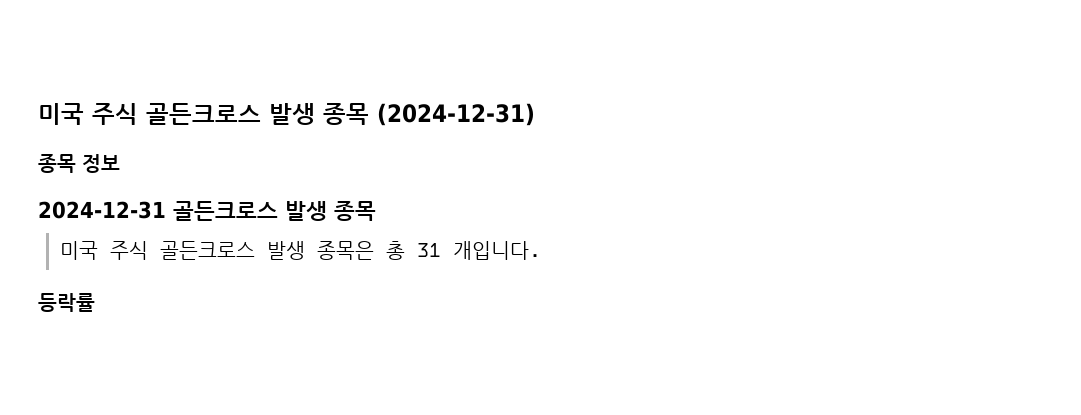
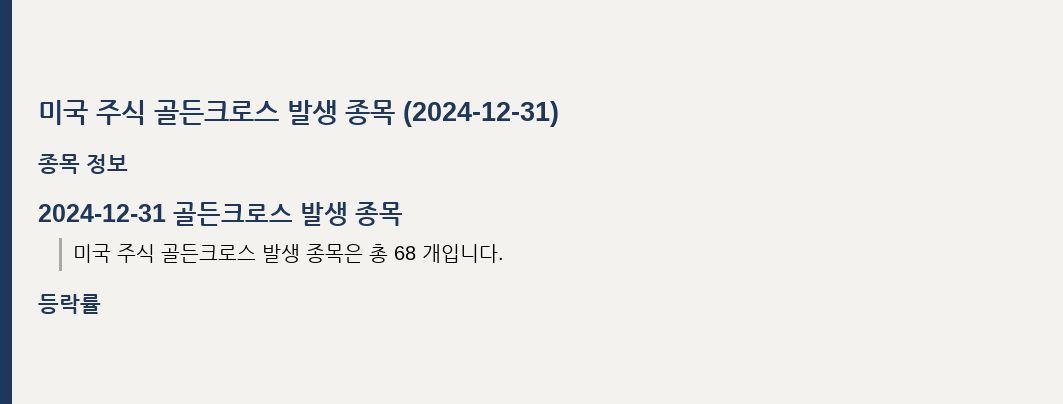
- 미국 주식 골든크로스 발생 종목은 총 31 개입니다.
+ 미국 주식 골든크로스 발생 종목은 총 68 개입니다.

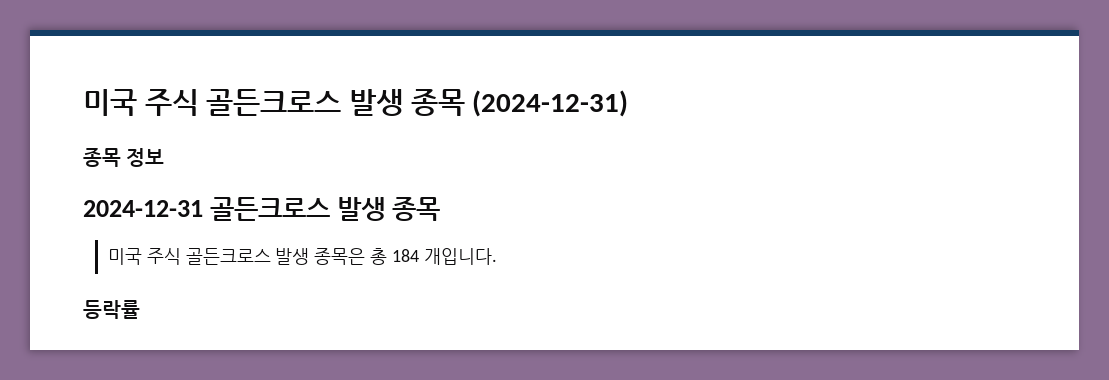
- 미국 주식 골든크로스 발생 종목은 총 68 개입니다.
+ 미국 주식 골든크로스 발생 종목은 총 184 개입니다.

